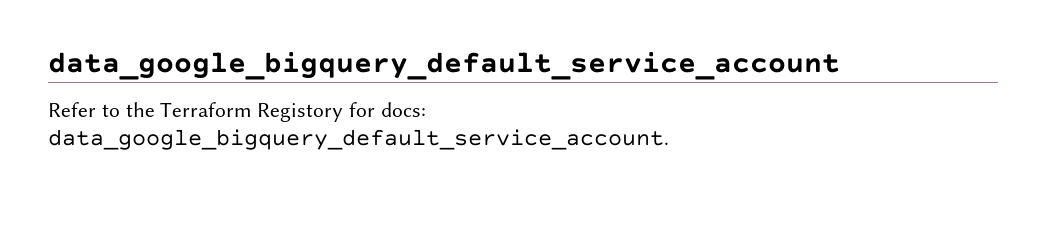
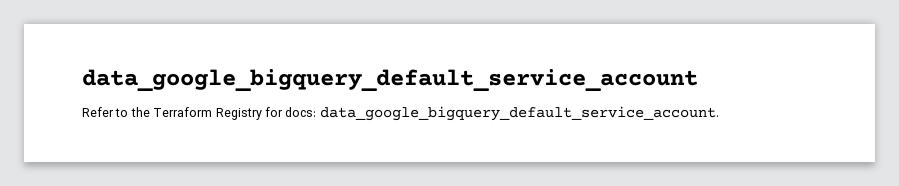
- Refer to the Terraform Registory for docs: data_google_bigquery_default_service_account.
+ Refer to the Terraform Registry for docs: data_google_bigquery_default_service_account.

